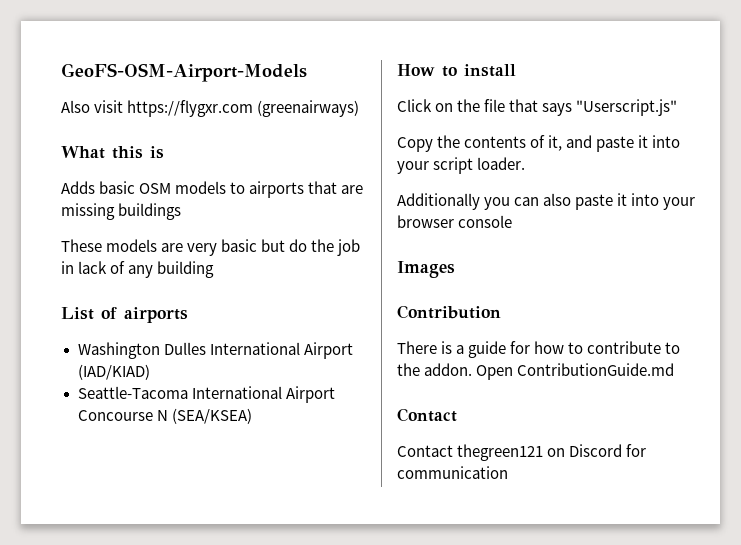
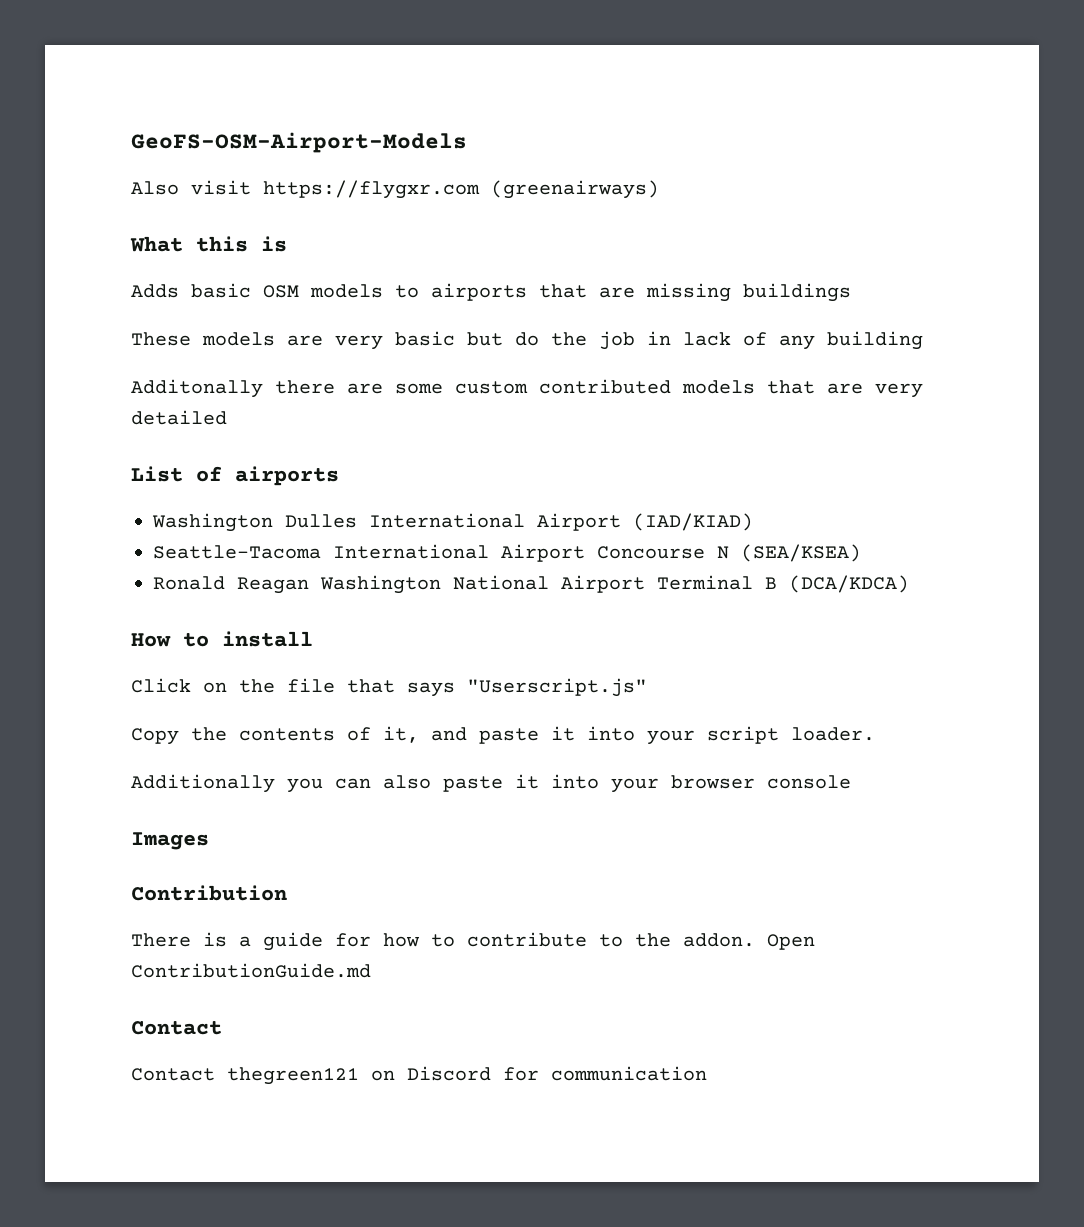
+ Additonally there are some custom contributed models that are very detailed
+ Ronald Reagan Washington National Airport Terminal B (DCA/KDCA)

